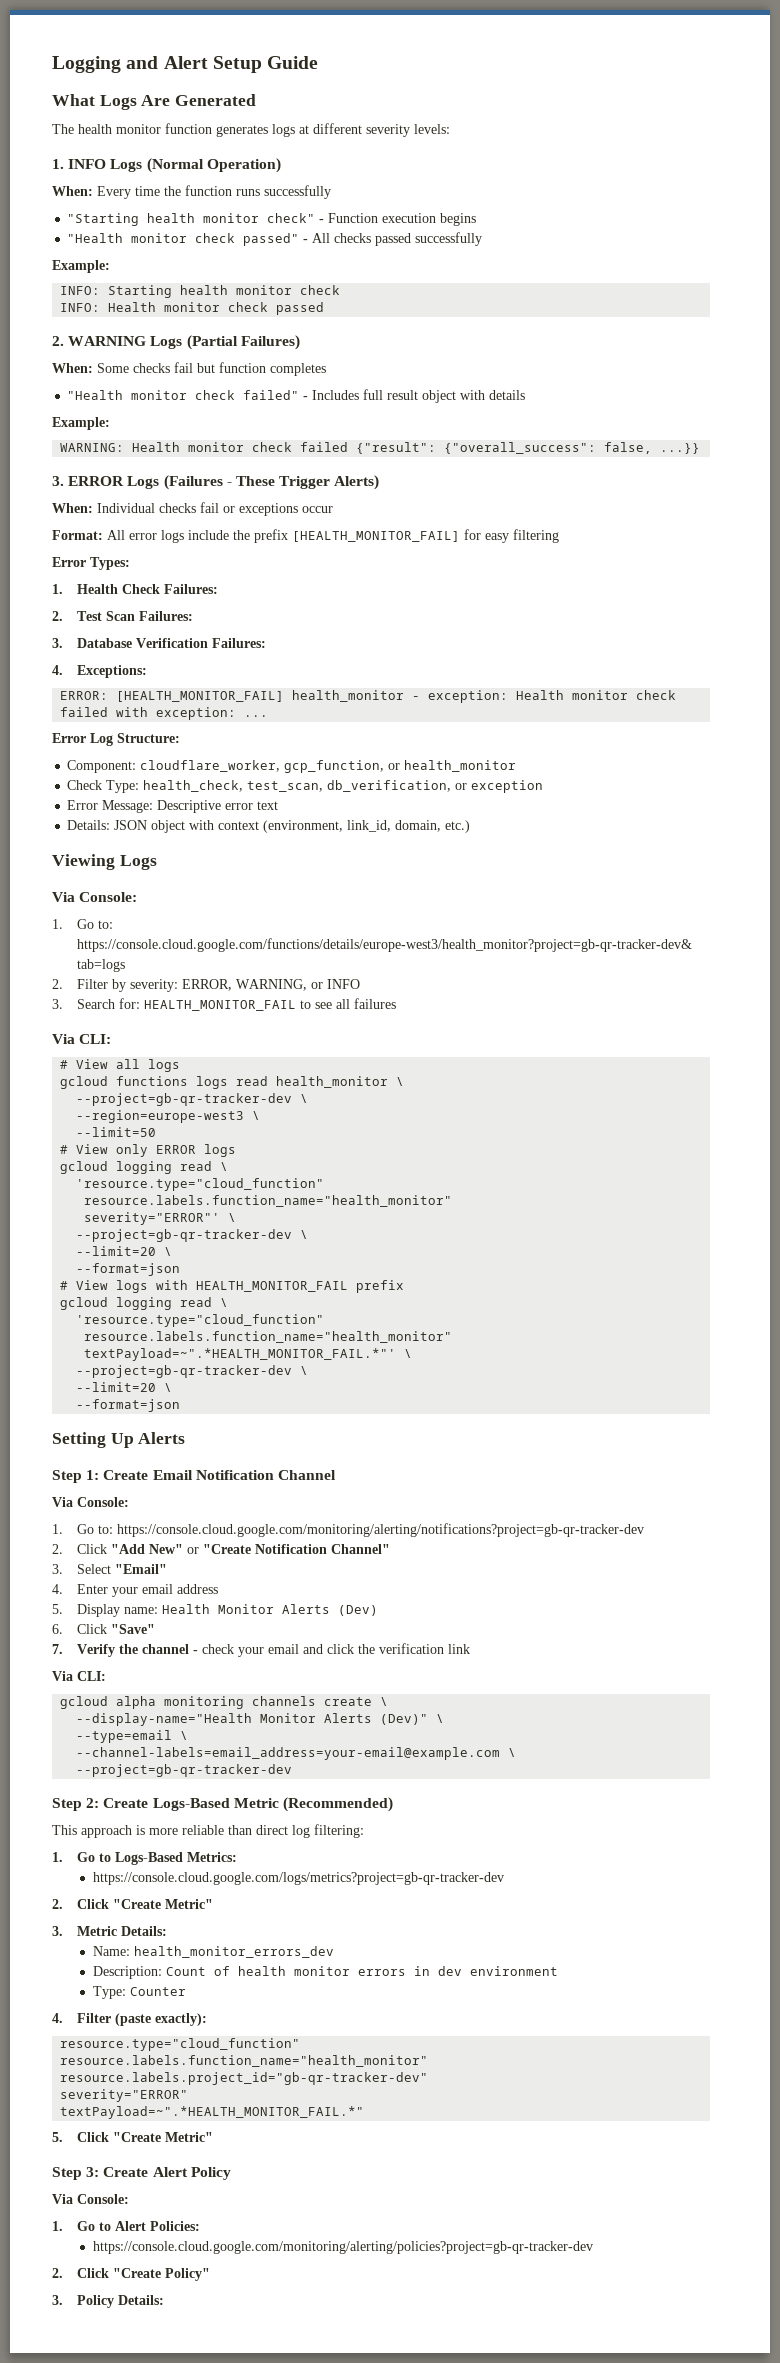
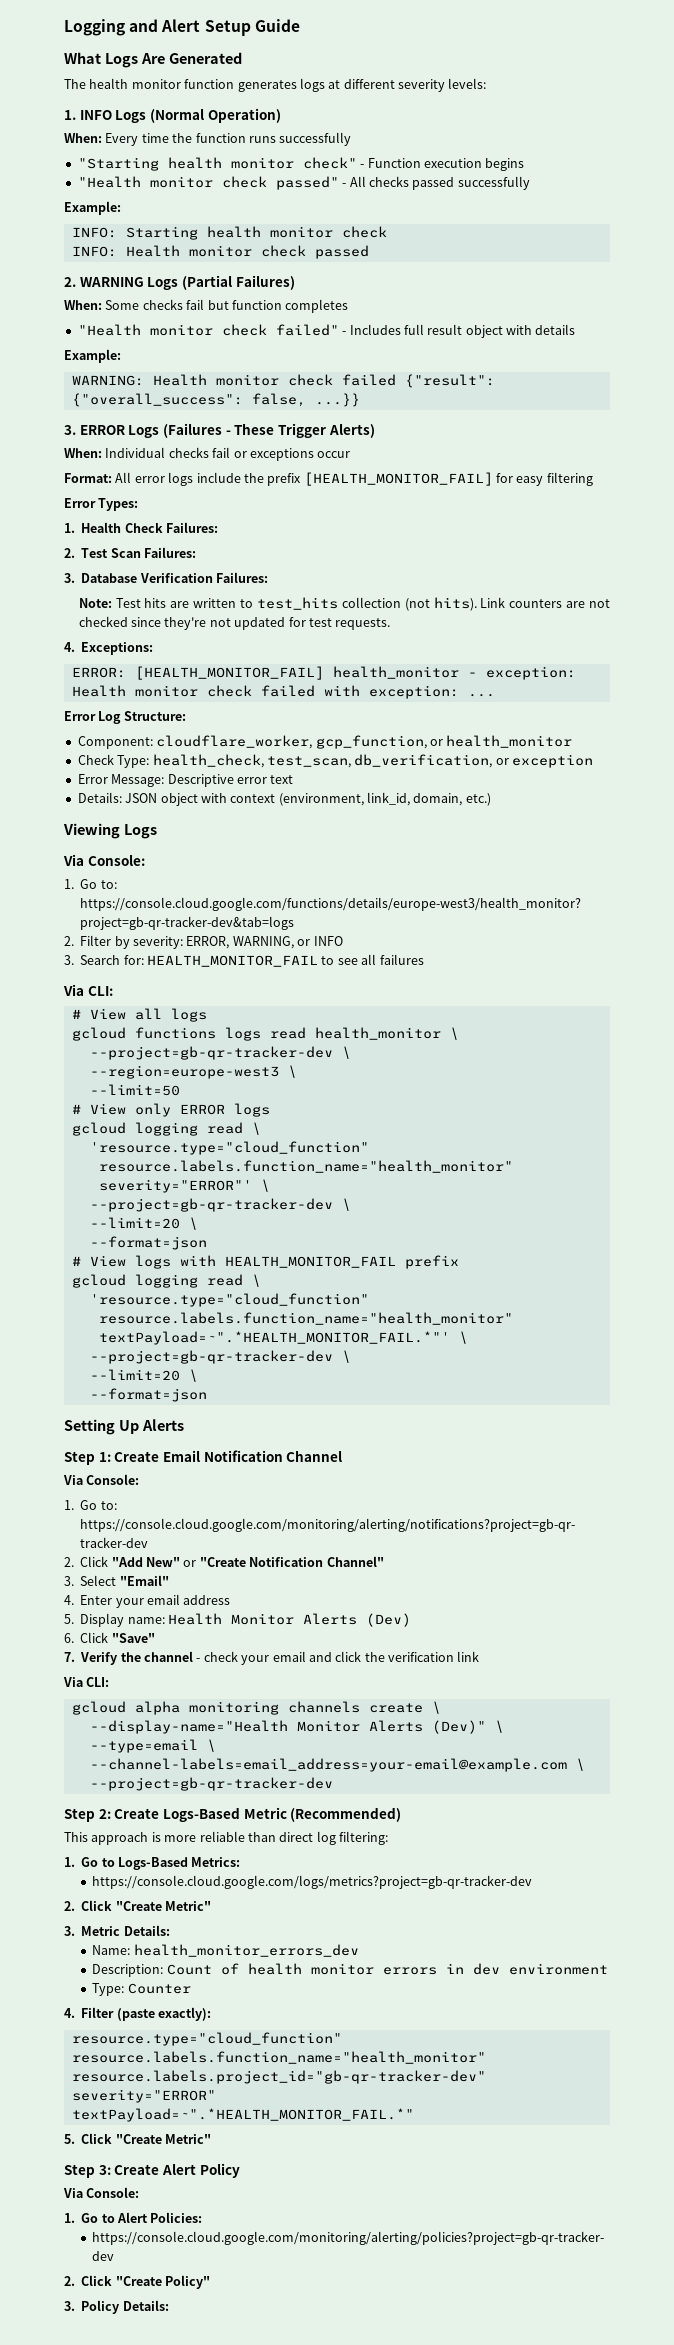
+ Note: Test hits are written to test_hits collection (not hits). Link counters are not checked since they're not updated for test requests.

